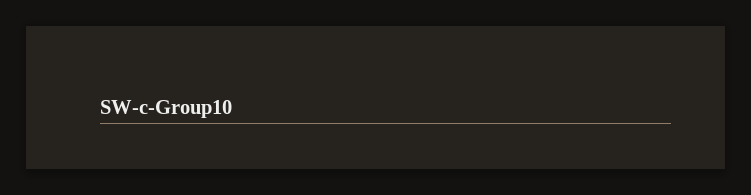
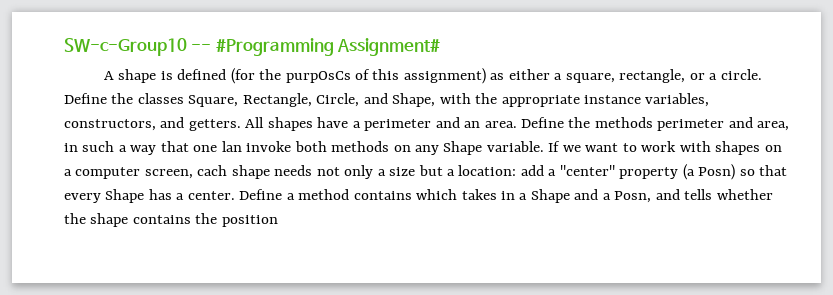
- SW-c-Group10
+ SW-c-Group10 -- #Programming Assignment#
+ A shape is defined (for the purpOsCs of this assignment) as either a square, rectangle, or a circle. Define the classes Square, Rectangle, Circle, and Shape, with the appropriate instance variables, constructors, and getters. All shapes have a perimeter and an area. Define the methods perimeter and area, in such a way that one lan invoke both methods on any Shape variable. If we want to work with shapes on a computer screen, cach shape needs not only a size but a location: add a "center" property (a Posn) so that every Shape has a center. Define a method contains which takes in a Shape and a Posn, and tells whether the shape contains the position

